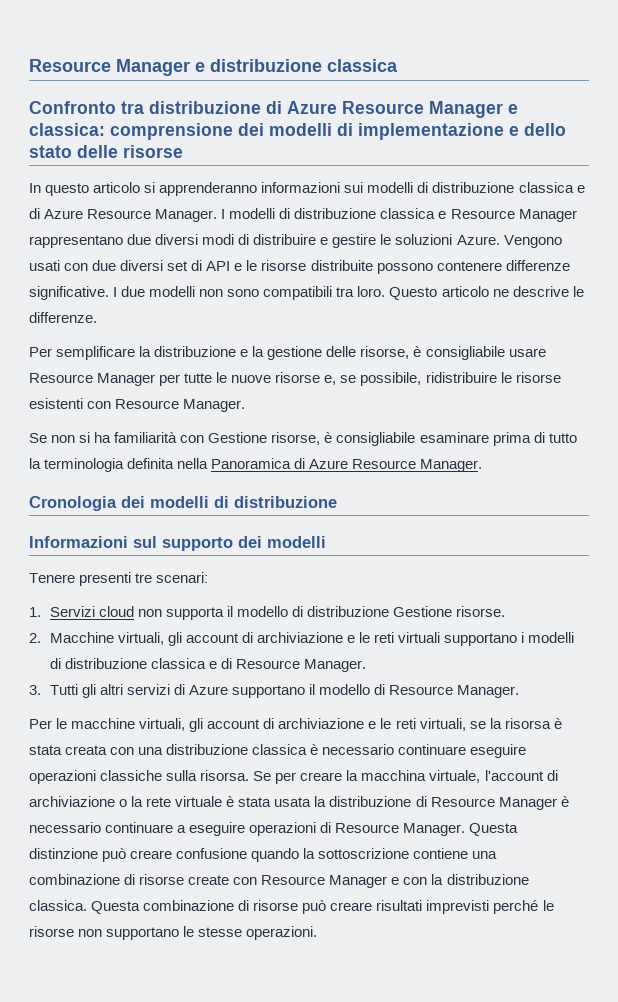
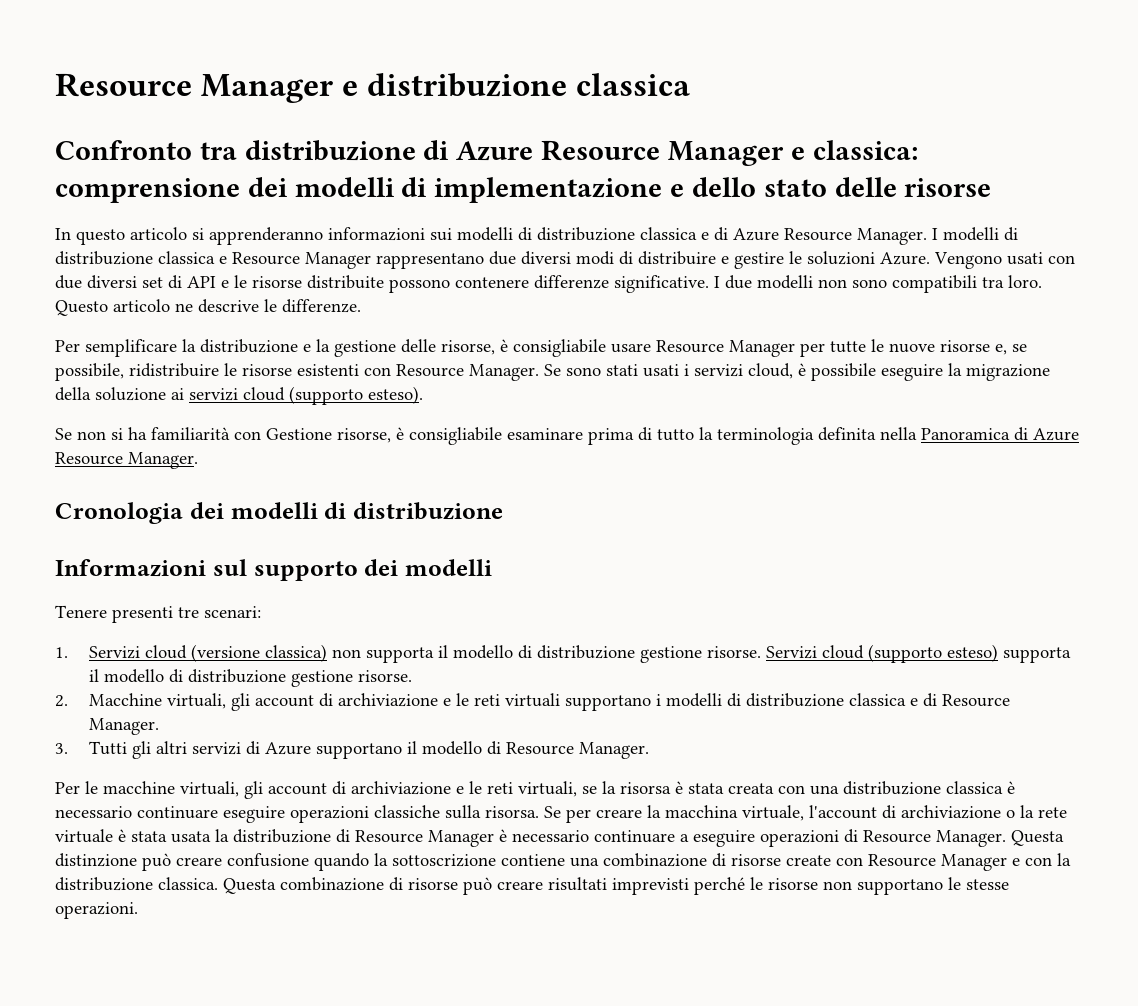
+ Se sono stati usati i servizi cloud, è possibile eseguire la migrazione della soluzione ai servizi cloud (supporto esteso).
- 1. Servizi cloud non supporta il modello di distribuzione Gestione risorse.
+ 1. Servizi cloud (versione classica) non supporta il modello di distribuzione gestione risorse. Servizi cloud (supporto esteso) supporta il modello di distribuzione gestione risorse.

